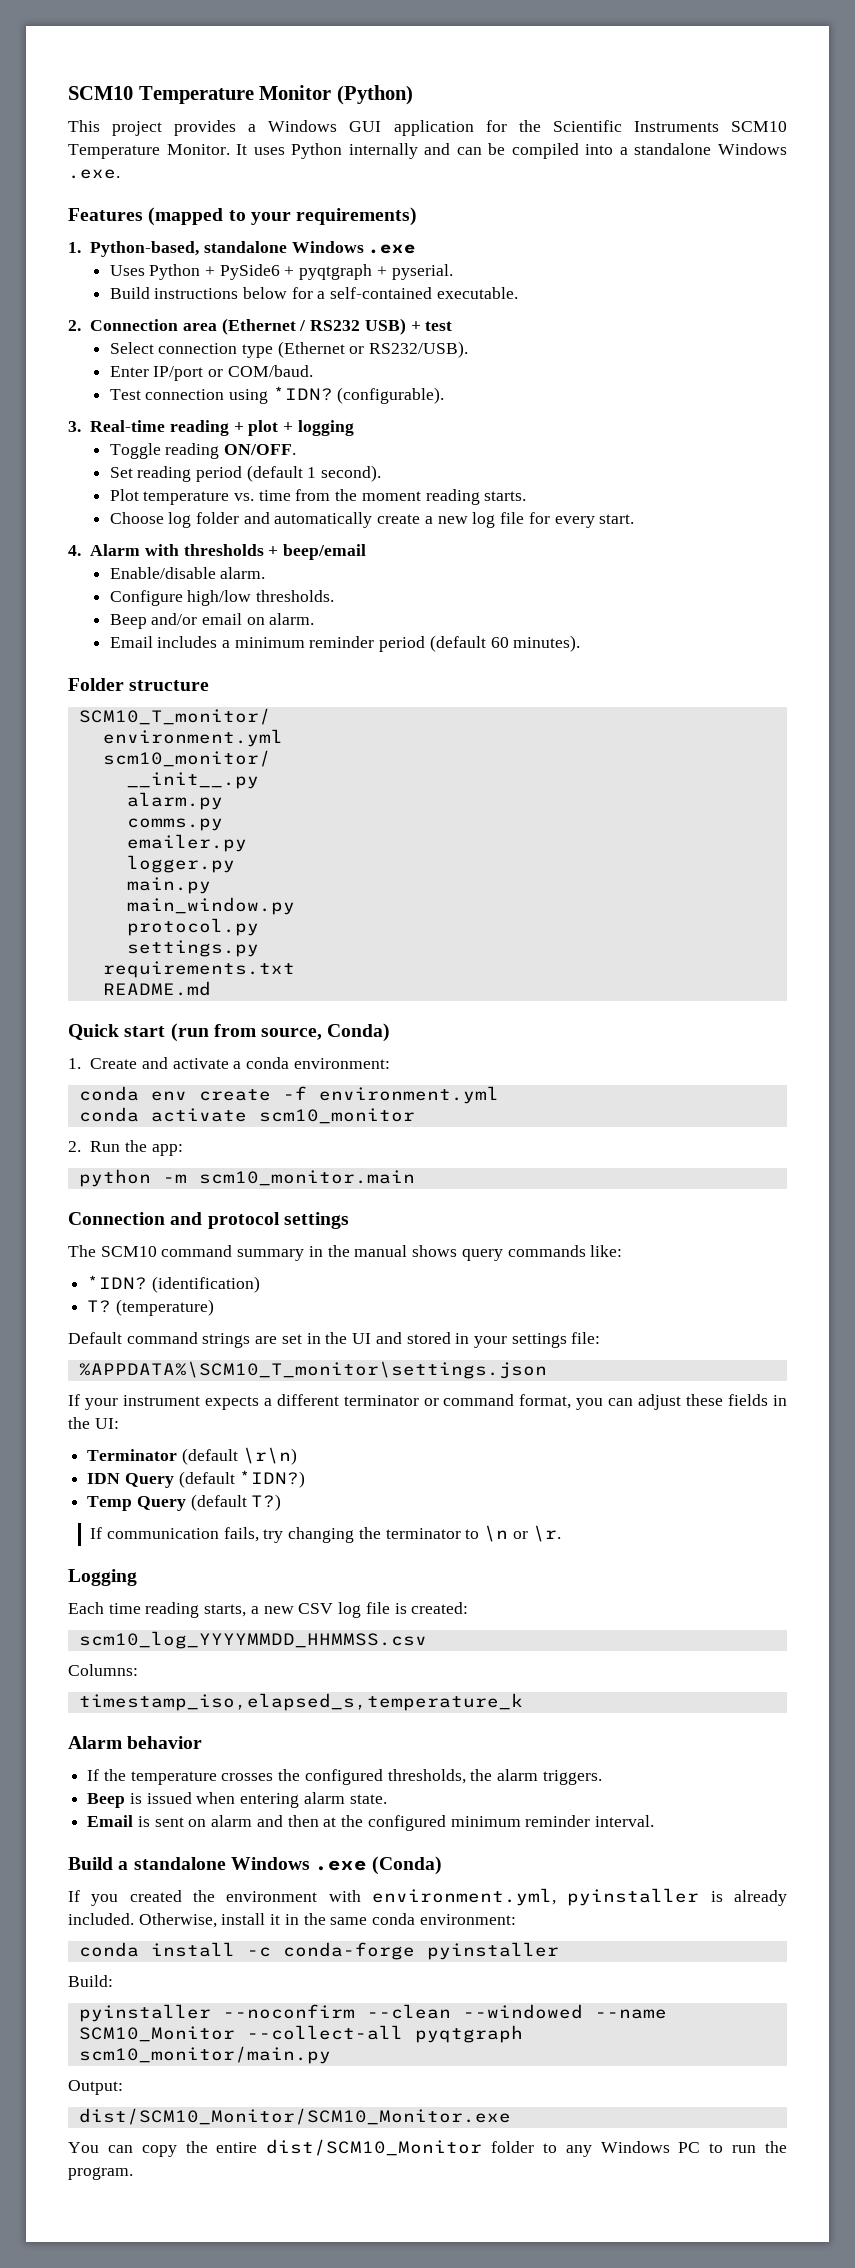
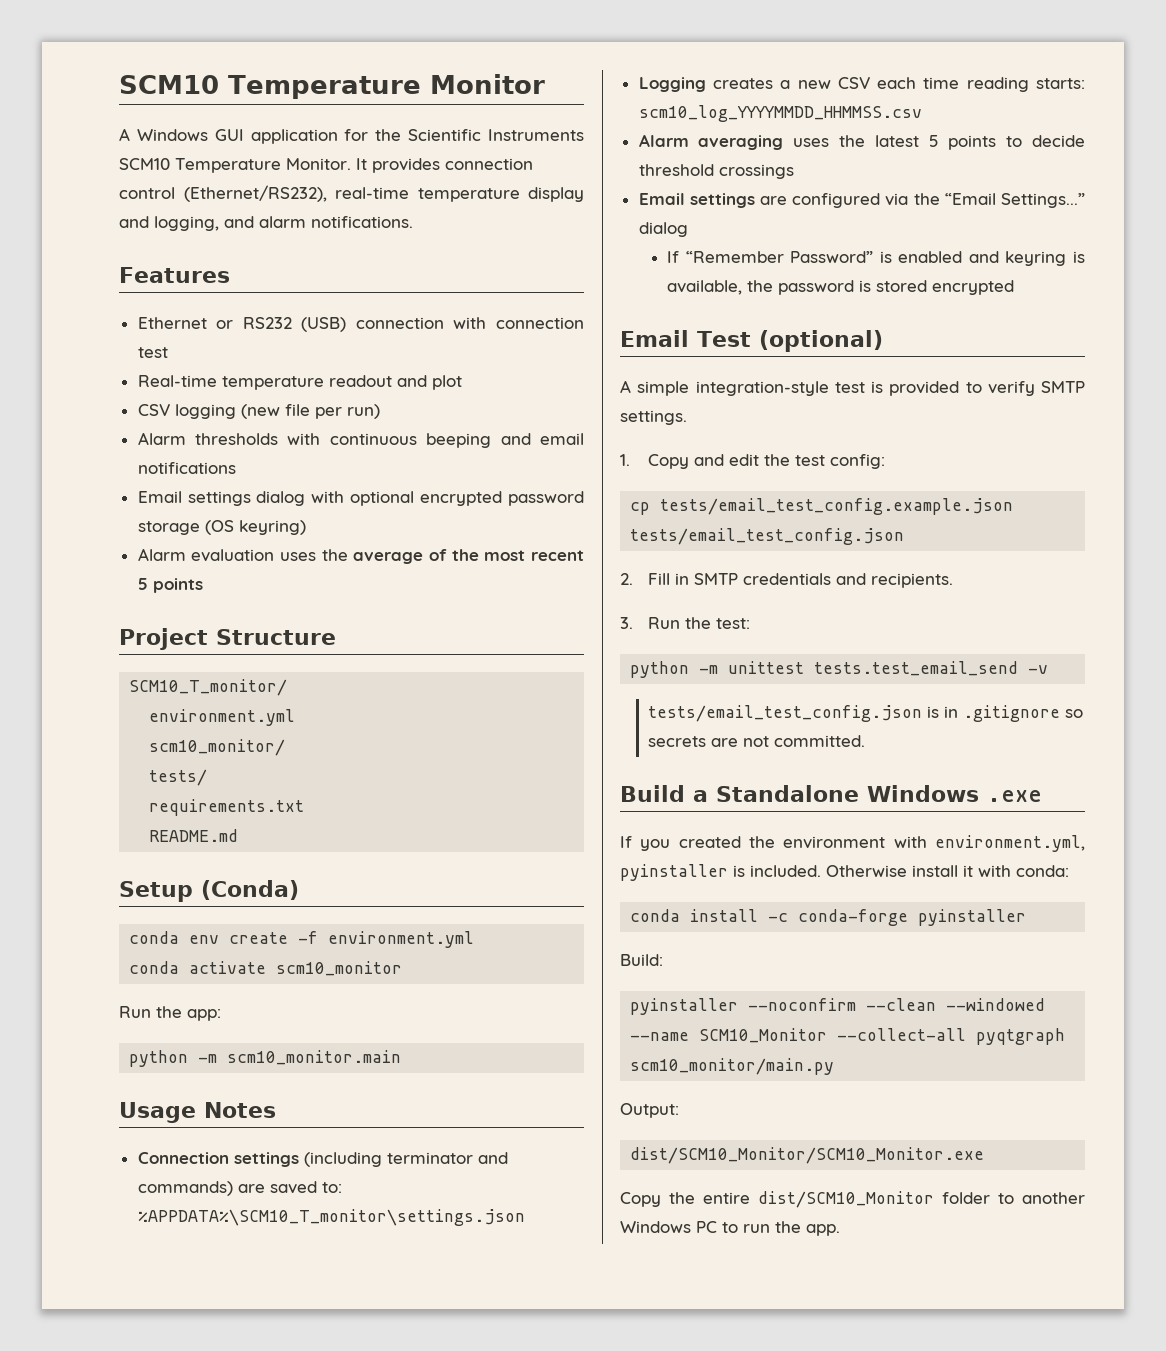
- SCM10 Temperature Monitor (Python)
- This project provides a Windows GUI application for the Scientific Instruments SCM10 Temperature Monitor.
+ SCM10 Temperature Monitor
+ A Windows GUI application for the Scientific Instruments SCM10 Temperature Monitor.
- It uses Python internally and can be compiled into a standalone Windows .exe.
- Features (mapped to your requirements)
- 1. Python-based, standalone Windows .exe
- Uses Python + PySide6 + pyqtgraph + pyserial.
- Build instructions below for a self-contained executable.
- 2. Connection area (Ethernet / RS232 USB) + test
- Select connection type (Ethernet or RS232/USB).
- Enter IP/port or COM/baud.
- Test connection using *IDN? (configurable).
- 3. Real-time reading + plot + logging
- Toggle reading ON/OFF.
- Set reading period (default 1 second).
- Plot temperature vs. time from the moment reading starts.
- Choose log folder and automatically create a new log file for every start.
- 4. Alarm with thresholds + beep/email
- Enable/disable alarm.
- Configure high/low thresholds.
- Beep and/or email on alarm.
- Email includes a minimum reminder period (default 60 minutes).
- Folder structure
+ It provides connection control (Ethernet/RS232), real-time temperature display and logging, and alarm notifications.
+ Features
+ Ethernet or RS232 (USB) connection with connection test
+ Real-time temperature readout and plot
+ CSV logging (new file per run)
+ Alarm thresholds with continuous beeping and email notifications
+ Email settings dialog with optional encrypted password storage (OS keyring)
+ Alarm evaluation uses the average of the most recent 5 points
+ Project Structure
  SCM10_T_monitor/
  environment.yml
  scm10_monitor/
- __init__.py
- alarm.py
- comms.py
- emailer.py
- logger.py
- main.py
- main_window.py
- protocol.py
- settings.py
+ tests/
  requirements.txt
  README.md
- Quick start (run from source, Conda)
- 1. Create and activate a conda environment:
+ Setup (Conda)
- 2. Run the app:
+ Run the app:
- Connection and protocol settings
- The SCM10 command summary in the manual shows query commands like:
- *IDN? (identification)
- T? (temperature)
- Default command strings are set in the UI and stored in your settings file:
- %APPDATA%\SCM10_T_monitor\settings.json
- If your instrument expects a different terminator or command format, you can adjust these fields in the UI:
- Terminator (default \r\n)
- IDN Query (default *IDN?)
- Temp Query (default T?)
- If communication fails, try changing the terminator to \n or \r.
- Logging
- Each time reading starts, a new CSV log file is created:
- scm10_log_YYYYMMDD_HHMMSS.csv
- Columns:
- timestamp_iso,elapsed_s,temperature_k
- Alarm behavior
- If the temperature crosses the configured thresholds, the alarm triggers.
- Beep is issued when entering alarm state.
- Email is sent on alarm and then at the configured minimum reminder interval.
+ Usage Notes
+ Connection settings (including terminator and commands) are saved to: %APPDATA%\SCM10_T_monitor\settings.json
+ Logging creates a new CSV each time reading starts: scm10_log_YYYYMMDD_HHMMSS.csv
+ Alarm averaging uses the latest 5 points to decide threshold crossings
+ Email settings are configured via the “Email Settings...” dialog
+ If “Remember Password” is enabled and keyring is available, the password is stored encrypted
+ Email Test (optional)
+ A simple integration-style test is provided to verify SMTP settings.
+ 1. Copy and edit the test config:
+ cp tests/email_test_config.example.json tests/email_test_config.json
+ 2. Fill in SMTP credentials and recipients.
+ 3. Run the test:
+ python -m unittest tests.test_email_send -v
+ tests/email_test_config.json is in .gitignore so secrets are not committed.
- Build a standalone Windows .exe (Conda)
+ Build a Standalone Windows .exe
- If you created the environment with environment.yml, pyinstaller is already included. Otherwise, install it in the same conda environment:
+ If you created the environment with environment.yml, pyinstaller is included. Otherwise install it with conda:
- You can copy the entire dist/SCM10_Monitor folder to any Windows PC to run the program.
+ Copy the entire dist/SCM10_Monitor folder to another Windows PC to run the app.

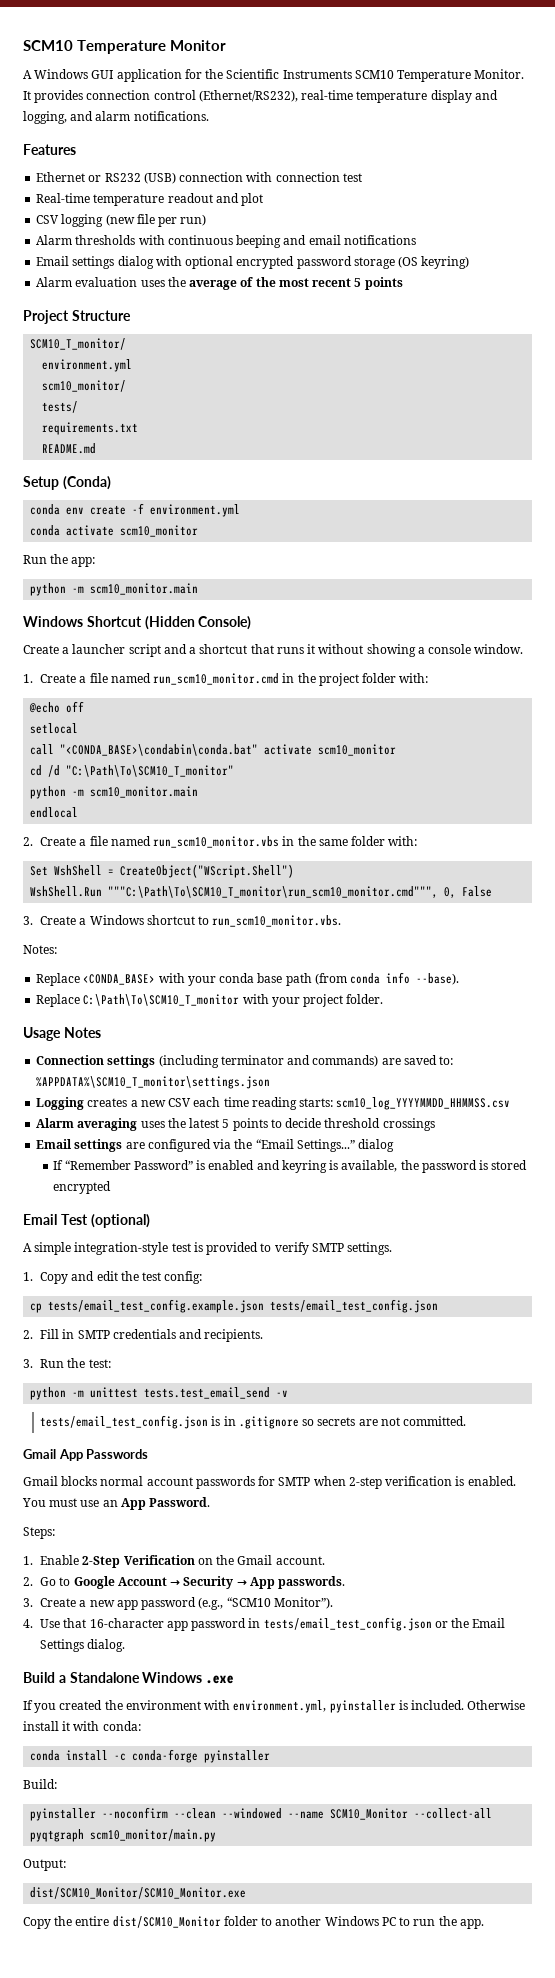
+ Windows Shortcut (Hidden Console)
+ Create a launcher script and a shortcut that runs it without showing a console window.
+ 1. Create a file named run_scm10_monitor.cmd in the project folder with:
+ @echo off
+ setlocal
+ call "<CONDA_BASE>\condabin\conda.bat" activate scm10_monitor
+ cd /d "C:\Path\To\SCM10_T_monitor"
+ python -m scm10_monitor.main
+ endlocal
+ 2. Create a file named run_scm10_monitor.vbs in the same folder with:
+ Set WshShell = CreateObject("WScript.Shell")
+ WshShell.Run """C:\Path\To\SCM10_T_monitor\run_scm10_monitor.cmd""", 0, False
+ 3. Create a Windows shortcut to run_scm10_monitor.vbs.
+ Notes:
+ Replace <CONDA_BASE> with your conda base path (from conda info --base).
+ Replace C:\Path\To\SCM10_T_monitor with your project folder.
+ Gmail App Passwords
+ Gmail blocks normal account passwords for SMTP when 2‑step verification is enabled. You must use an App Password.
+ Steps:
+ 1. Enable 2‑Step Verification on the Gmail account.
+ 2. Go to Google Account → Security → App passwords.
+ 3. Create a new app password (e.g., “SCM10 Monitor”).
+ 4. Use that 16‑character app password in tests/email_test_config.json or the Email Settings dialog.

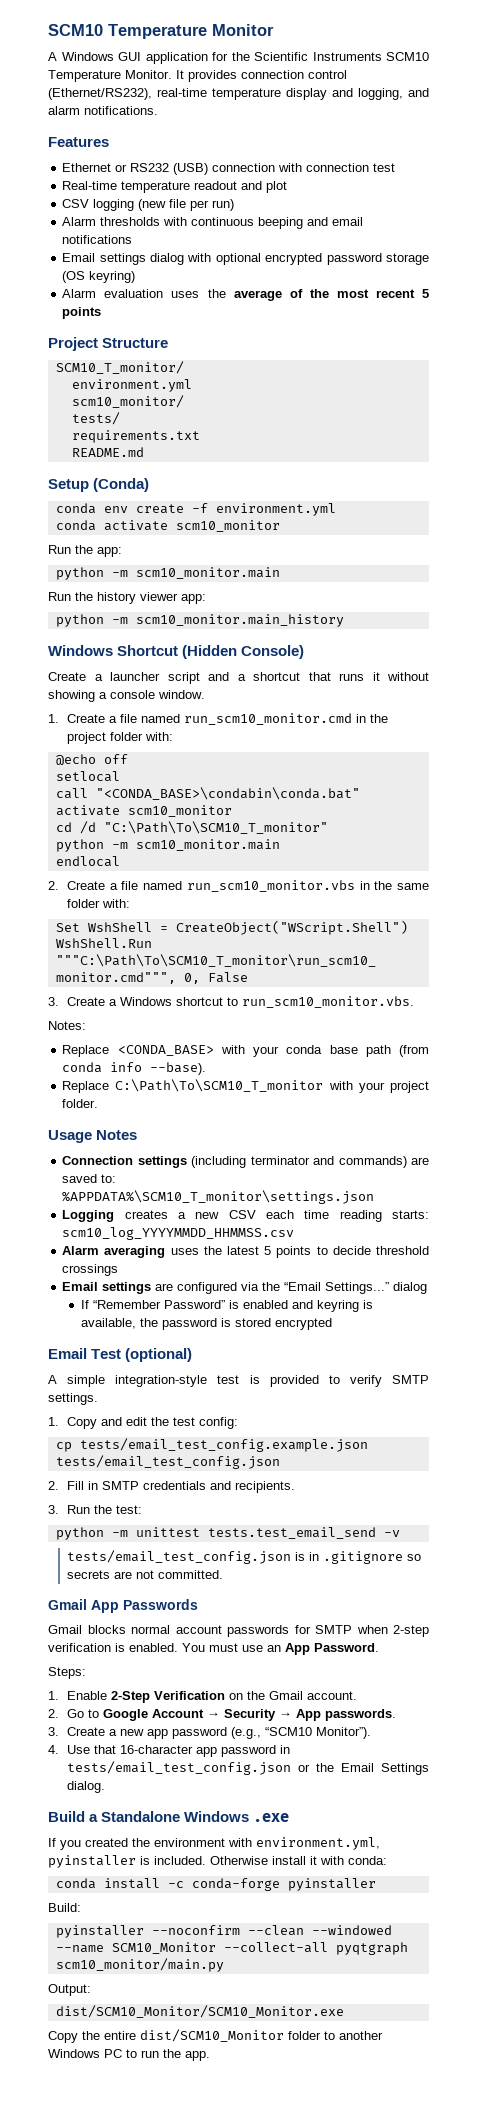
+ Run the history viewer app:
+ python -m scm10_monitor.main_history

